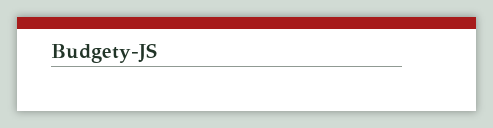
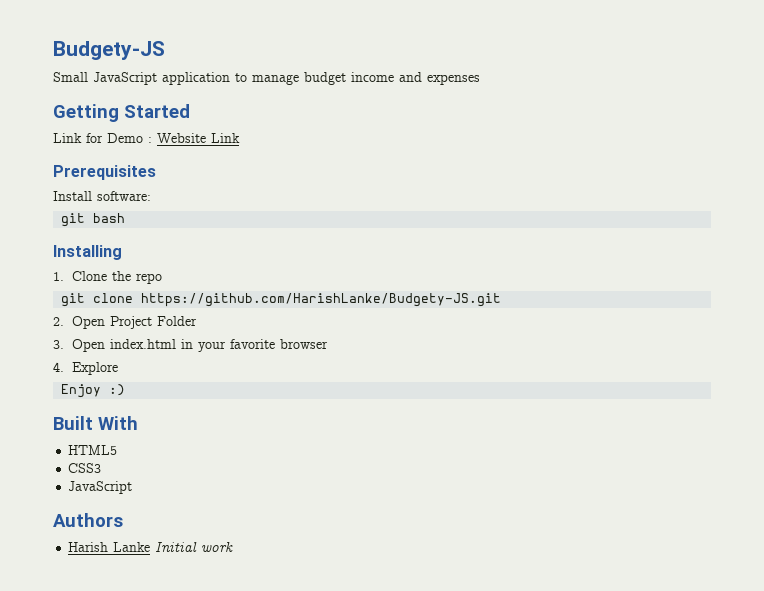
+ Small JavaScript application to manage budget income and expenses
+ Getting Started
+ Link for Demo : Website Link
+ Prerequisites
+ Install software:
+ git bash
+ Installing
+ 1. Clone the repo
+ git clone https://github.com/HarishLanke/Budgety-JS.git
+ 2. Open Project Folder
+ 3. Open index.html in your favorite browser
+ 4. Explore
+ Enjoy :)
+ Built With
+ HTML5
+ CSS3
+ JavaScript
+ Authors
+ Harish Lanke Initial work

